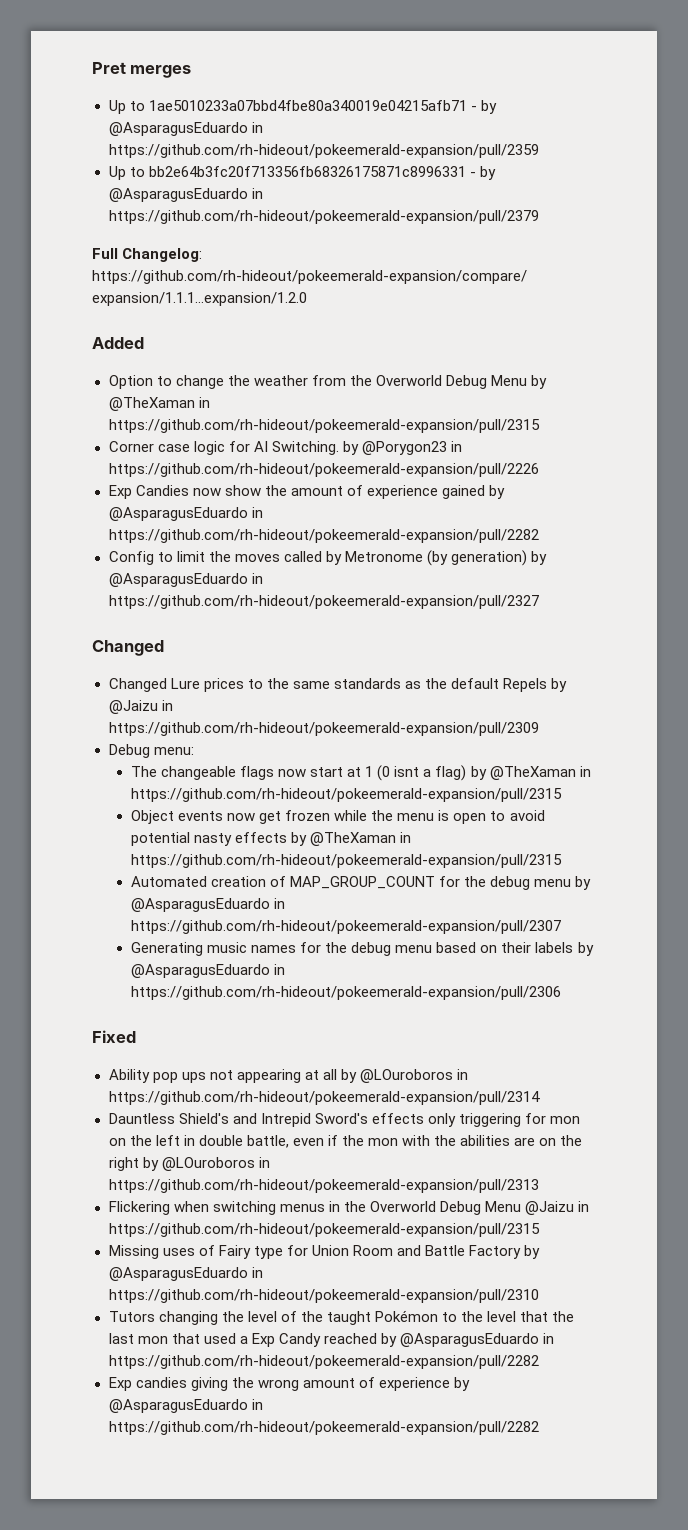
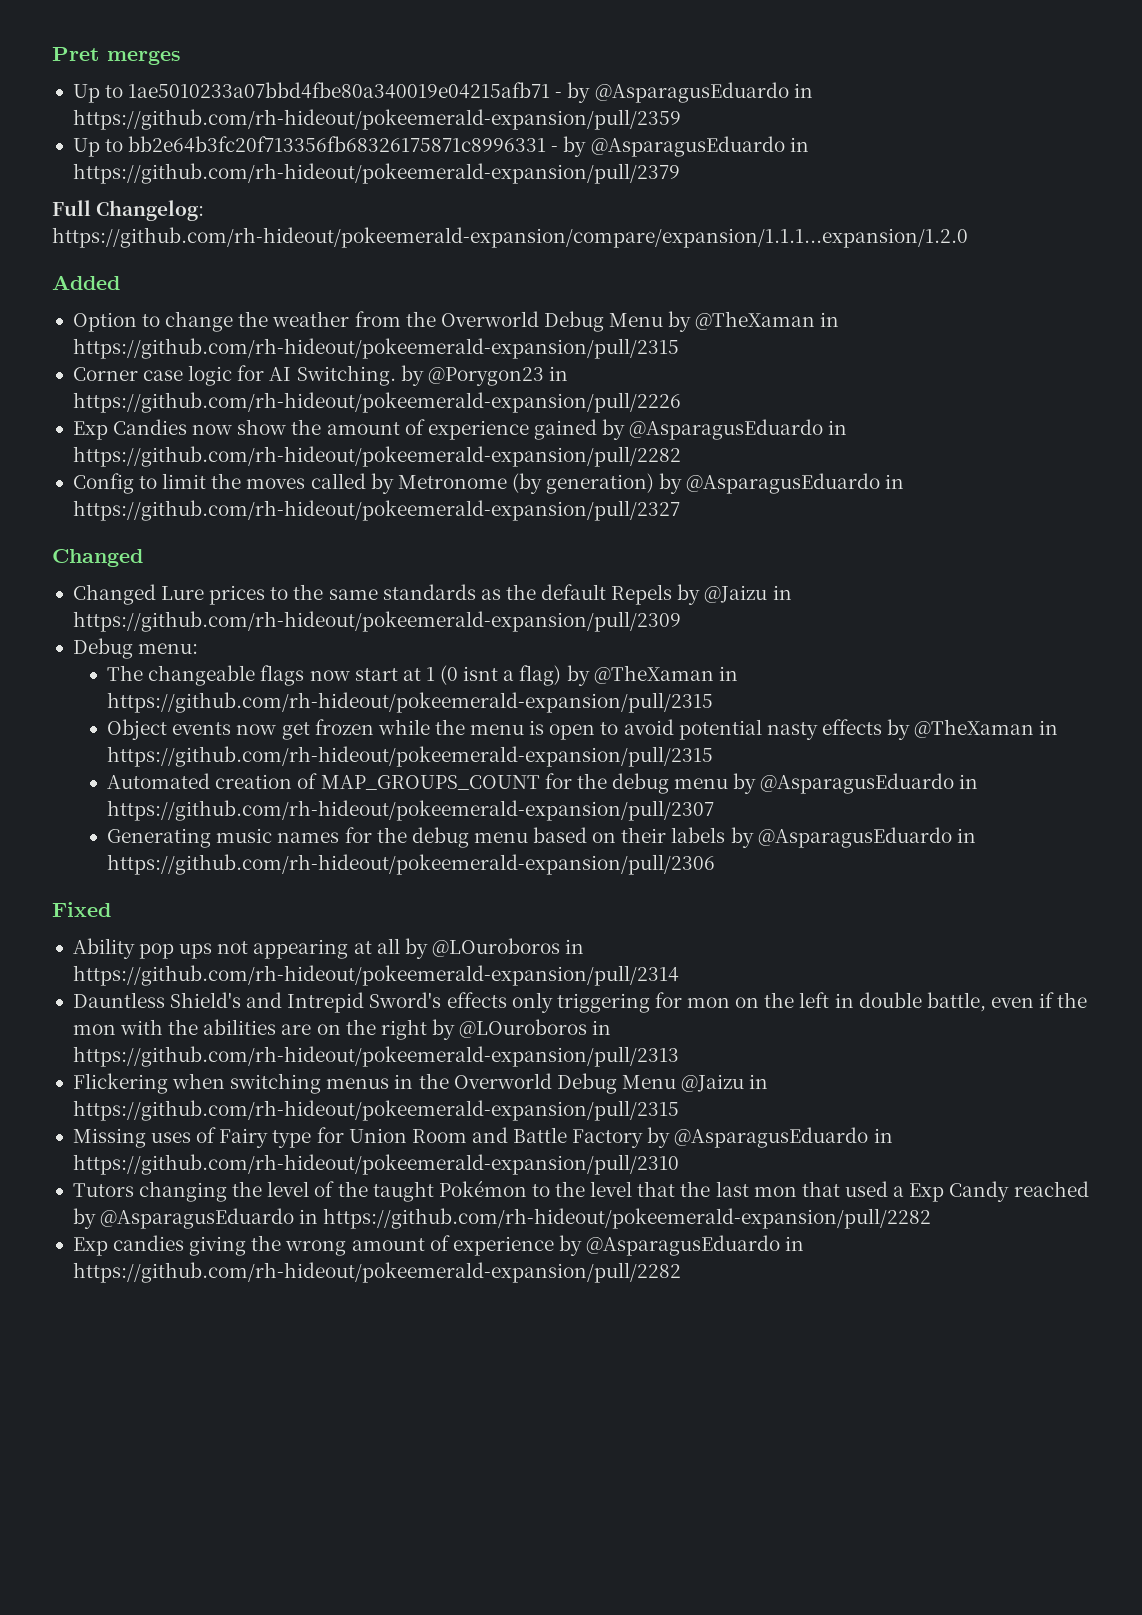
- Automated creation of MAP_GROUP_COUNT for the debug menu by @AsparagusEduardo in https://github.com/rh-hideout/pokeemerald-expansion/pull/2307
+ Automated creation of MAP_GROUPS_COUNT for the debug menu by @AsparagusEduardo in https://github.com/rh-hideout/pokeemerald-expansion/pull/2307

